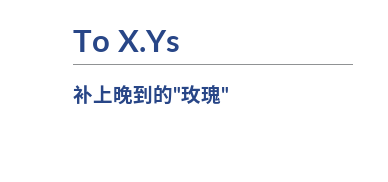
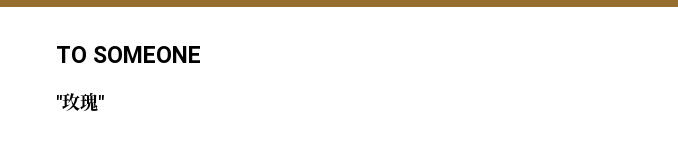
- To X.Ys
- 补上晚到的"玫瑰"
+ TO SOMEONE
+ "玫瑰"

